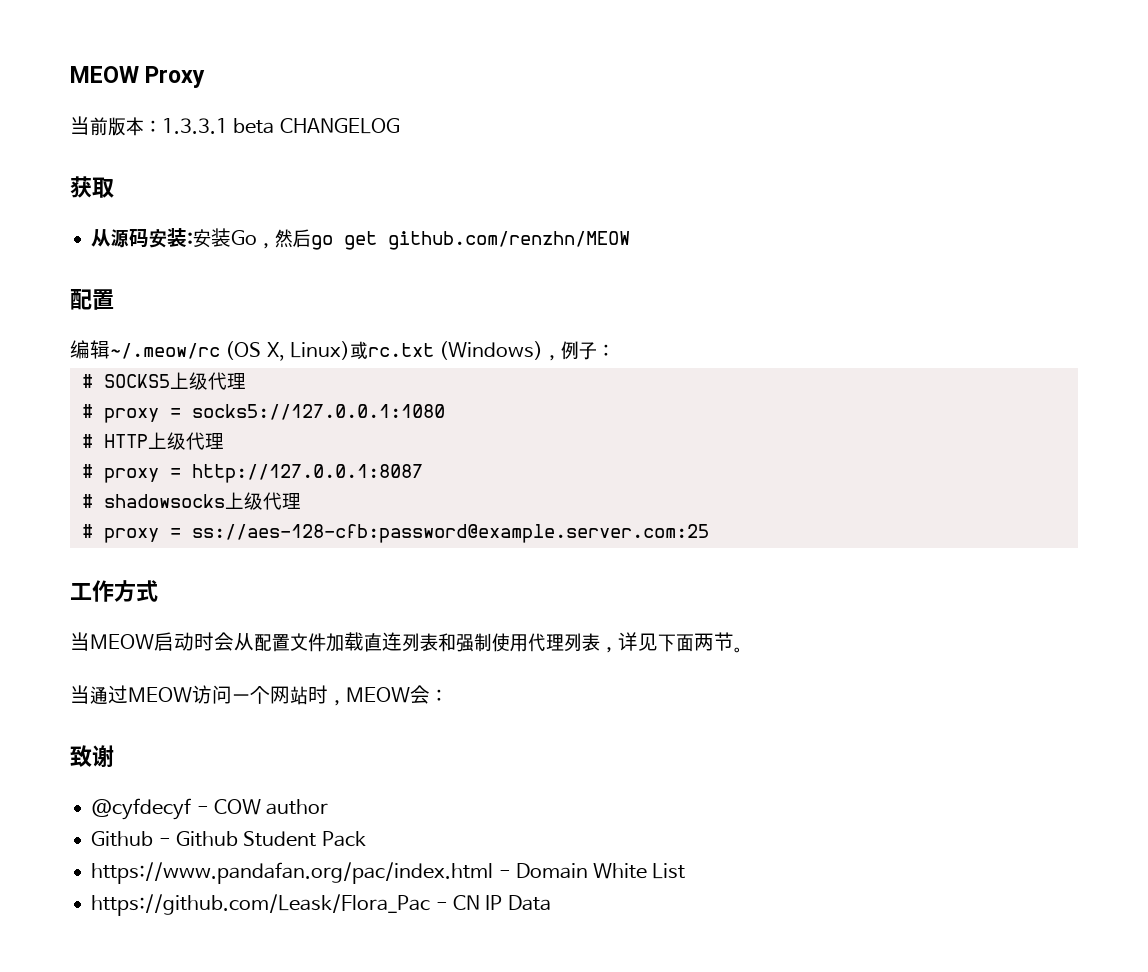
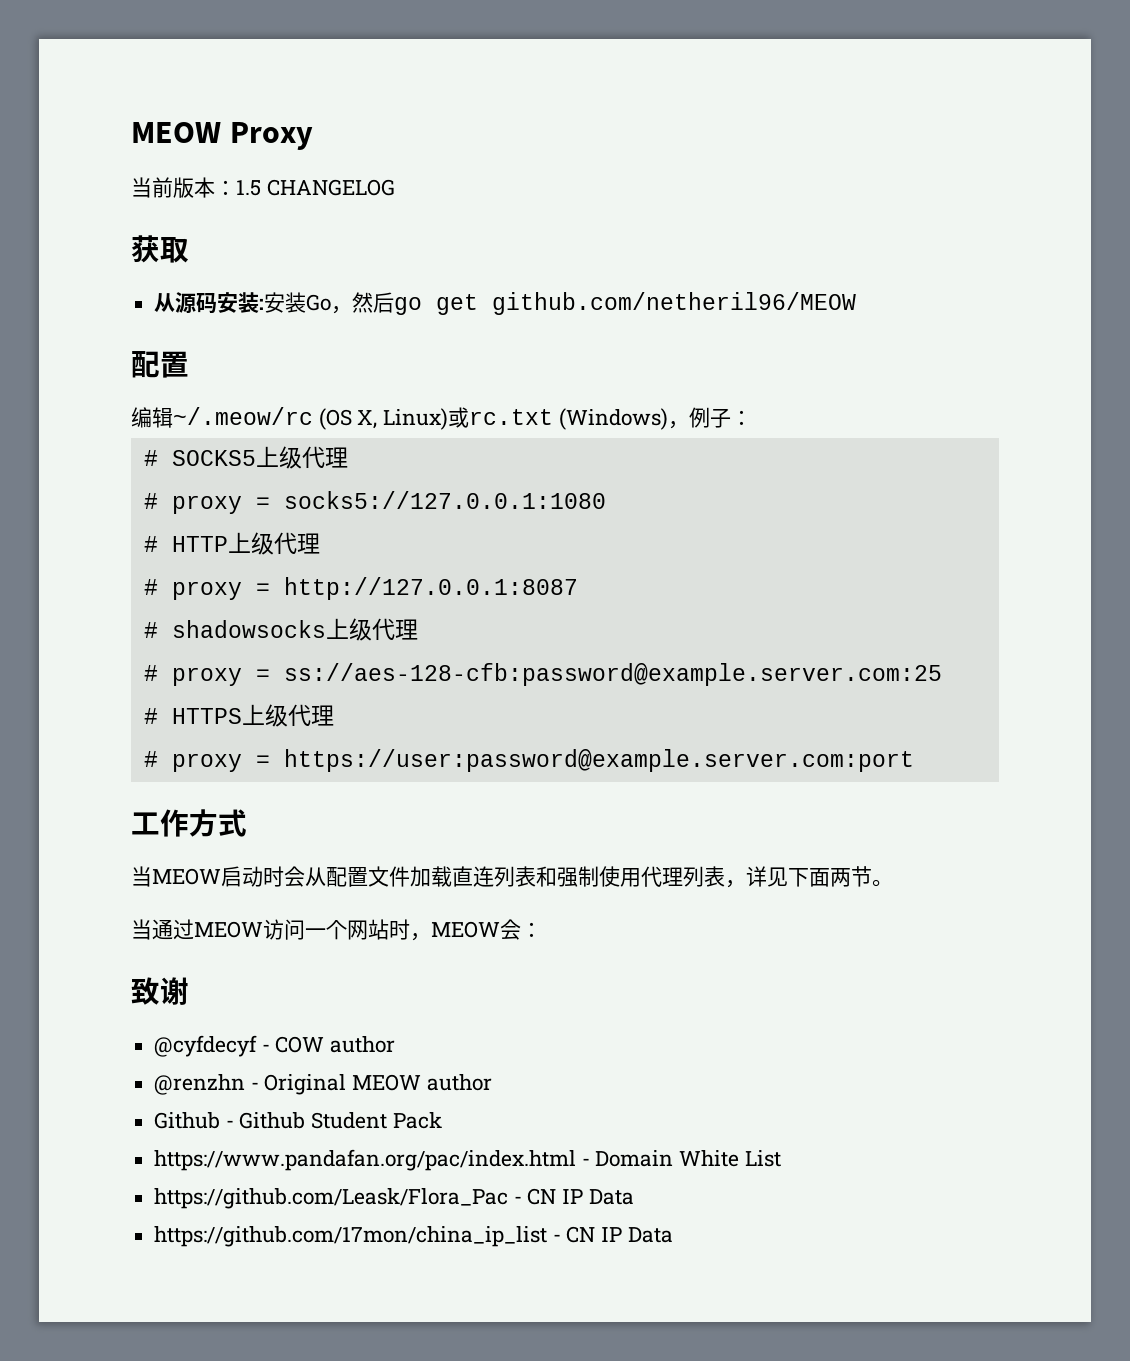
- 当前版本：1.3.3.1 beta CHANGELOG
+ 当前版本：1.5 CHANGELOG
- 从源码安装:安装Go，然后go get github.com/renzhn/MEOW
+ 从源码安装:安装Go，然后go get github.com/netheril96/MEOW
+ # HTTPS上级代理
+ # proxy = https://user:password@example.server.com:port
+ @renzhn - Original MEOW author
+ https://github.com/17mon/china_ip_list - CN IP Data

